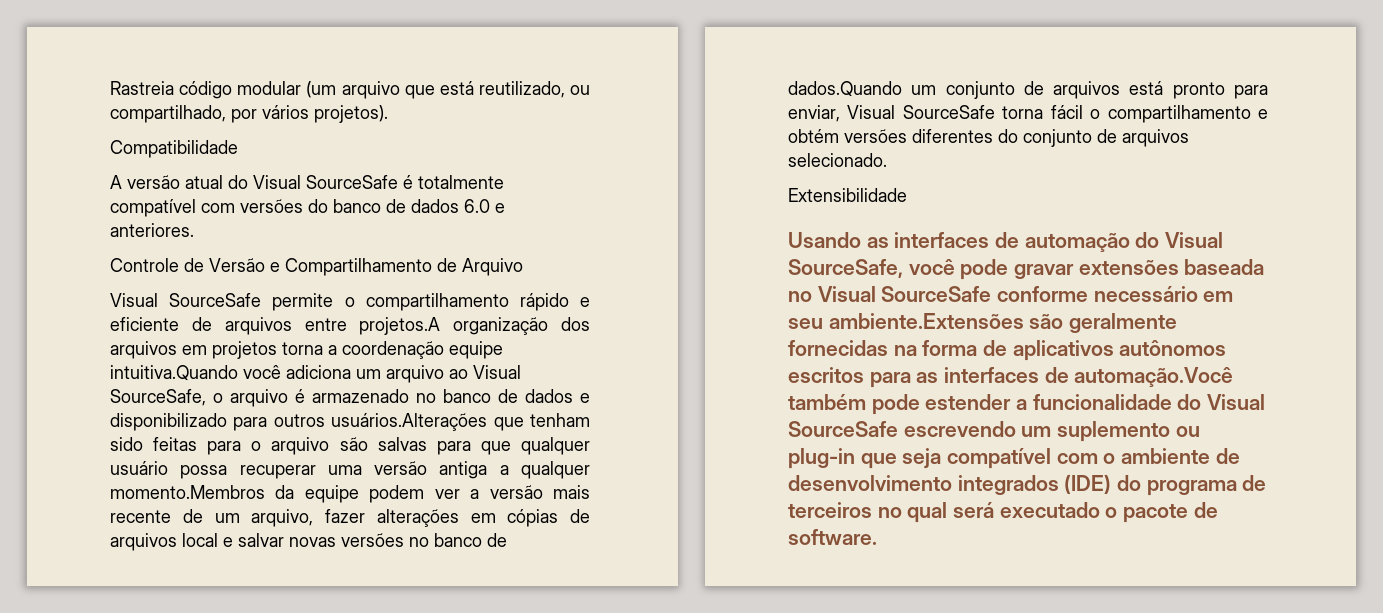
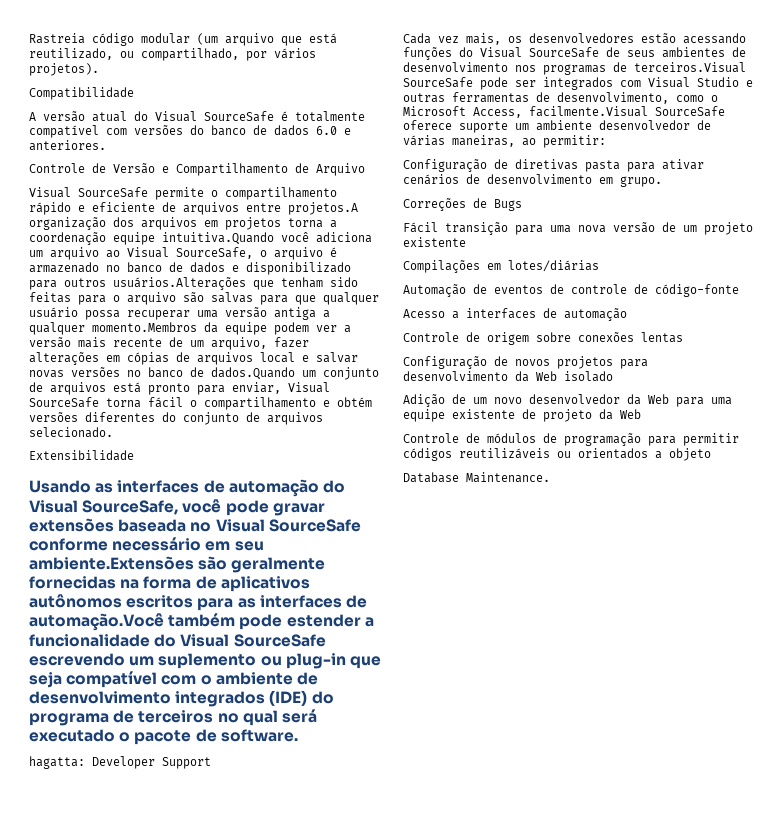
+ hagatta: Developer Support
+ Cada vez mais, os desenvolvedores estão acessando funções do Visual SourceSafe de seus ambientes de desenvolvimento nos programas de terceiros.Visual SourceSafe pode ser integrados com Visual Studio e outras ferramentas de desenvolvimento, como o Microsoft Access, facilmente.Visual SourceSafe oferece suporte um ambiente desenvolvedor de várias maneiras, ao permitir:
+ Configuração de diretivas pasta para ativar cenários de desenvolvimento em grupo.
+ Correções de Bugs
+ Fácil transição para uma nova versão de um projeto existente
+ Compilações em lotes/diárias
+ Automação de eventos de controle de código-fonte
+ Acesso a interfaces de automação
+ Controle de origem sobre conexões lentas
+ Configuração de novos projetos para desenvolvimento da Web isolado
+ Adição de um novo desenvolvedor da Web para uma equipe existente de projeto da Web
+ Controle de módulos de programação para permitir códigos reutilizáveis ou orientados a objeto
+ Database Maintenance.

